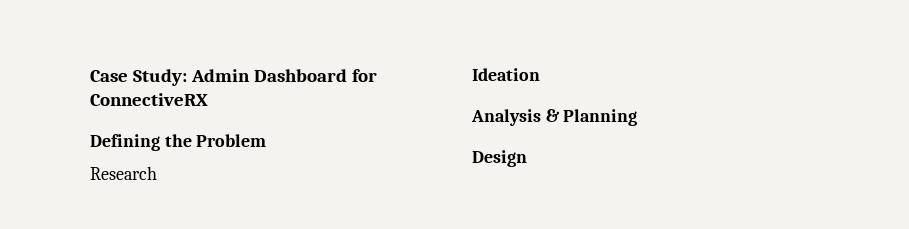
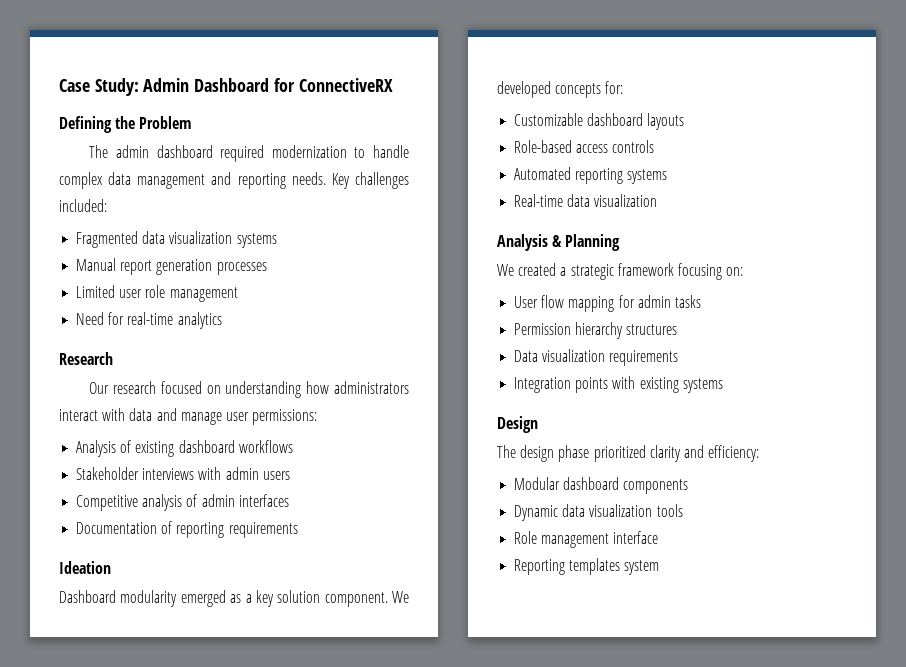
+ The admin dashboard required modernization to handle complex data management and reporting needs. Key challenges included:
+ Fragmented data visualization systems
+ Manual report generation processes
+ Limited user role management
+ Need for real-time analytics
  Research
+ Our research focused on understanding how administrators interact with data and manage user permissions:
+ Analysis of existing dashboard workflows
+ Stakeholder interviews with admin users
+ Competitive analysis of admin interfaces
+ Documentation of reporting requirements
  Ideation
+ Dashboard modularity emerged as a key solution component. We developed concepts for:
+ Customizable dashboard layouts
+ Role-based access controls
+ Automated reporting systems
+ Real-time data visualization
  Analysis & Planning
+ We created a strategic framework focusing on:
+ User flow mapping for admin tasks
+ Permission hierarchy structures
+ Data visualization requirements
+ Integration points with existing systems
  Design
+ The design phase prioritized clarity and efficiency:
+ Modular dashboard components
+ Dynamic data visualization tools
+ Role management interface
+ Reporting templates system

